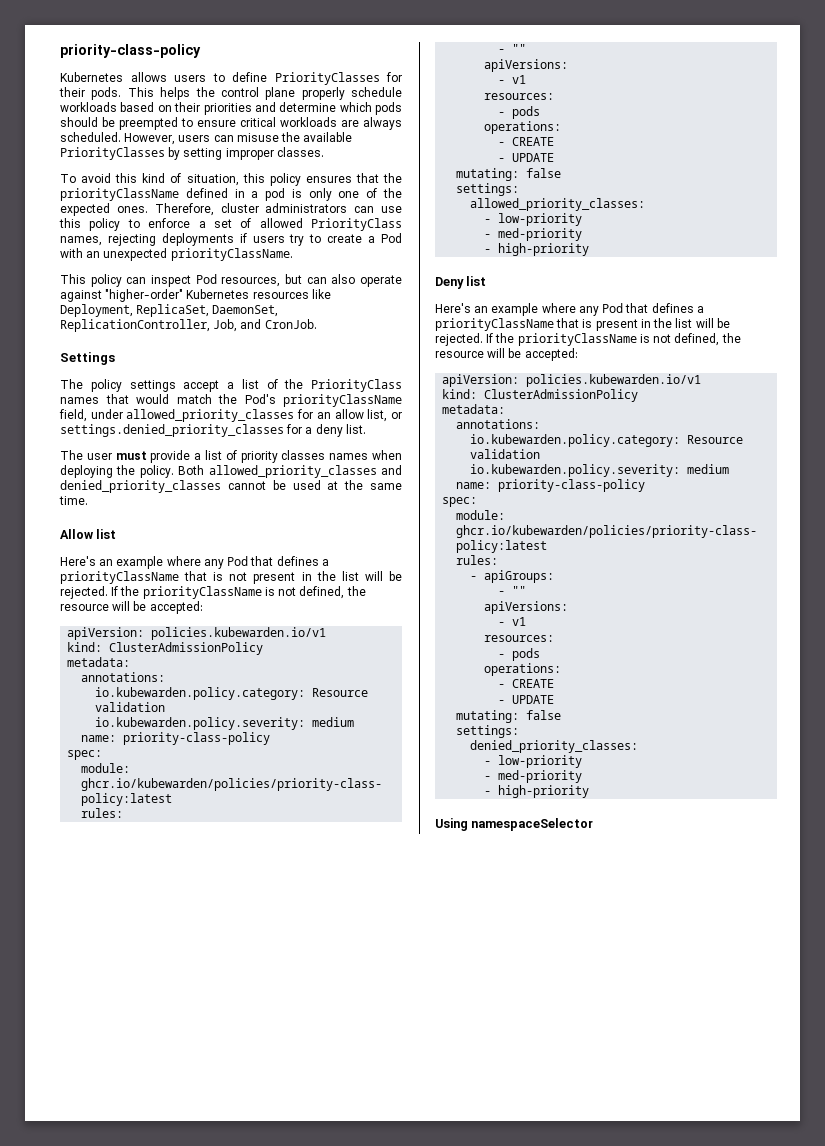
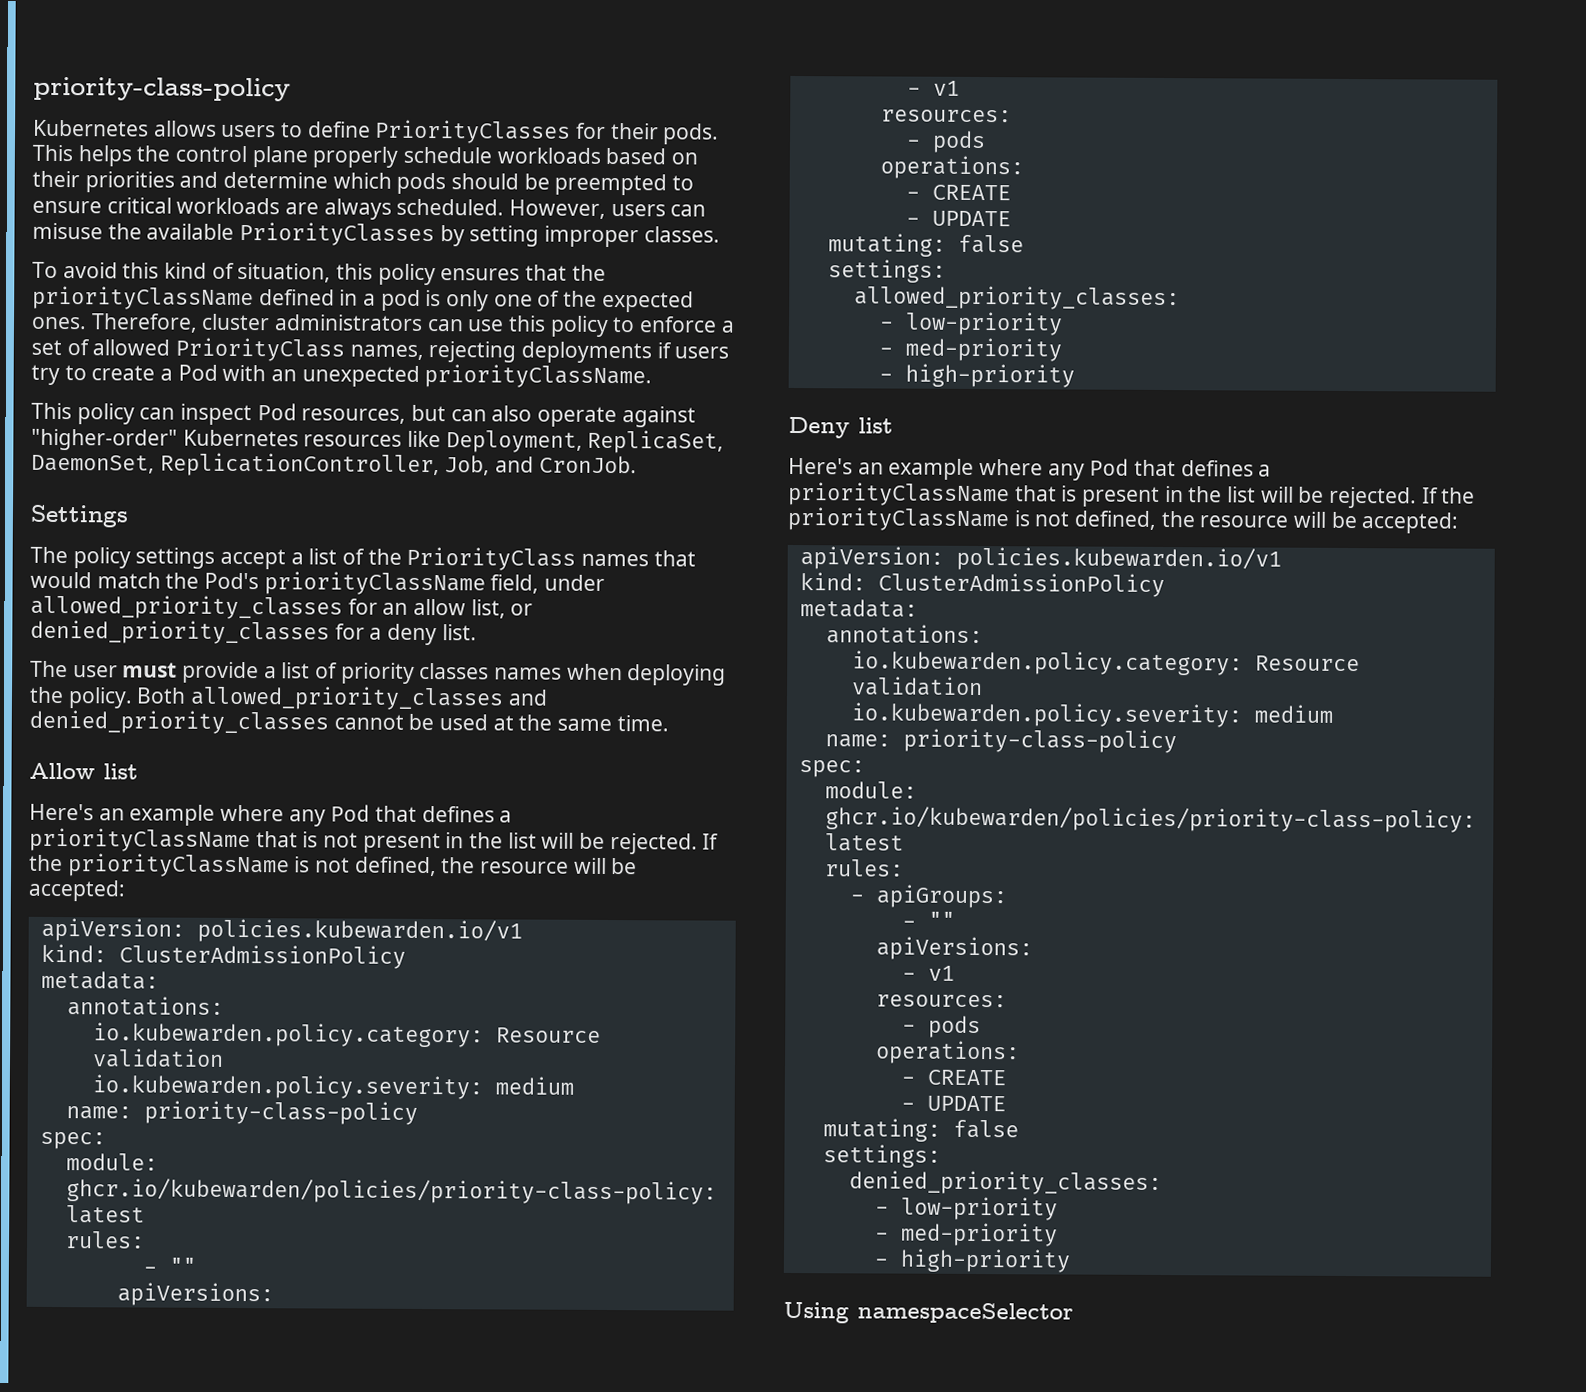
- The policy settings accept a list of the PriorityClass names that would match the Pod's priorityClassName field, under allowed_priority_classes for an allow list, or settings.denied_priority_classes for a deny list.
+ The policy settings accept a list of the PriorityClass names that would match the Pod's priorityClassName field, under allowed_priority_classes for an allow list, or denied_priority_classes for a deny list.

